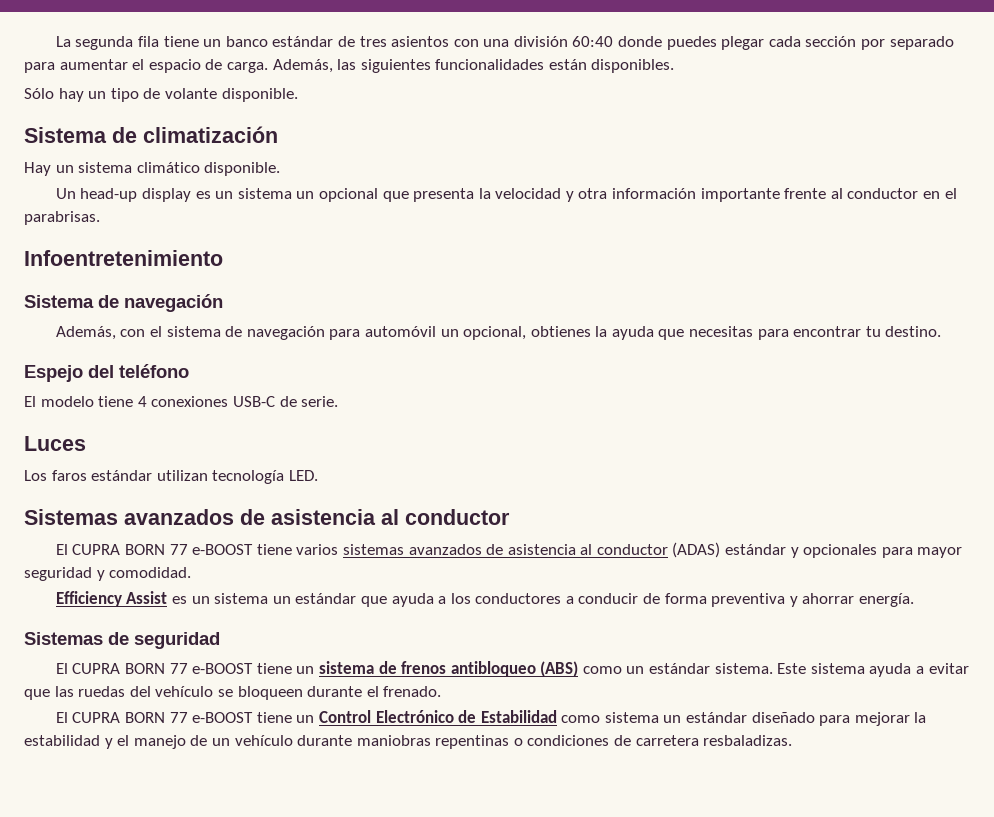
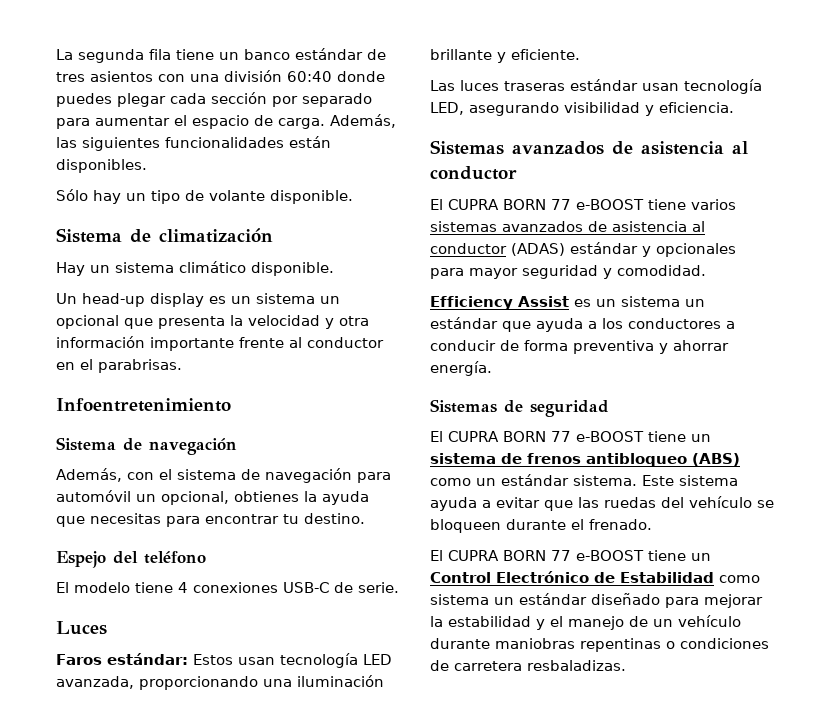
- Los faros estándar utilizan tecnología LED.
+ Faros estándar: Estos usan tecnología LED avanzada, proporcionando una iluminación brillante y eficiente.
+ Las luces traseras estándar usan tecnología LED, asegurando visibilidad y eficiencia.

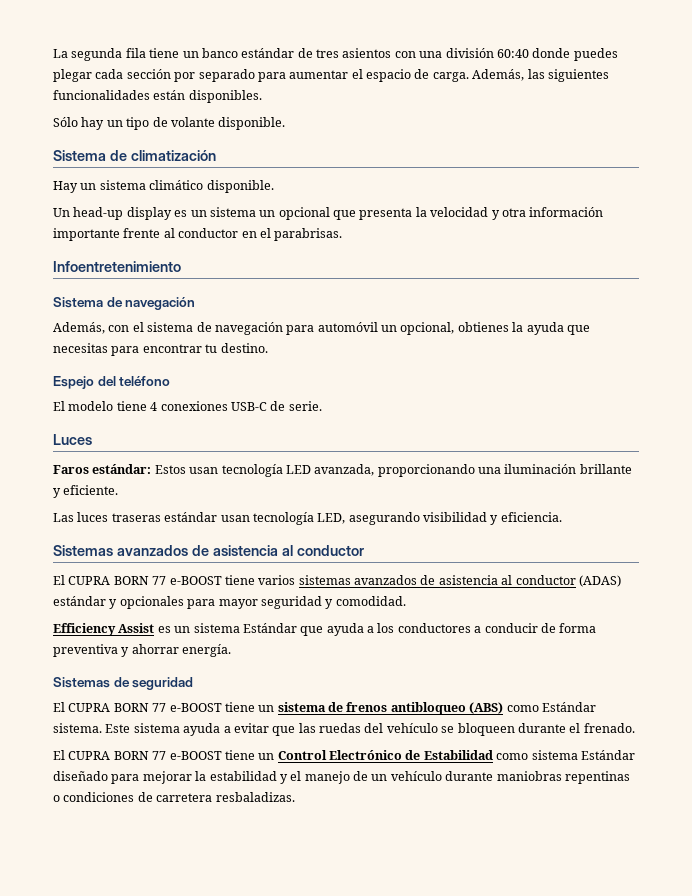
- Efficiency Assist es un sistema un estándar que ayuda a los conductores a conducir de forma preventiva y ahorrar energía.
+ Efficiency Assist es un sistema Estándar que ayuda a los conductores a conducir de forma preventiva y ahorrar energía.
- El CUPRA BORN 77 e-BOOST tiene un sistema de frenos antibloqueo (ABS) como un estándar sistema.
+ El CUPRA BORN 77 e-BOOST tiene un sistema de frenos antibloqueo (ABS) como Estándar sistema.
- El CUPRA BORN 77 e-BOOST tiene un Control Electrónico de Estabilidad como sistema un estándar diseñado para mejorar la estabilidad y el manejo de un vehículo durante maniobras repentinas o condiciones de carretera resbaladizas.
+ El CUPRA BORN 77 e-BOOST tiene un Control Electrónico de Estabilidad como sistema Estándar diseñado para mejorar la estabilidad y el manejo de un vehículo durante maniobras repentinas o condiciones de carretera resbaladizas.

